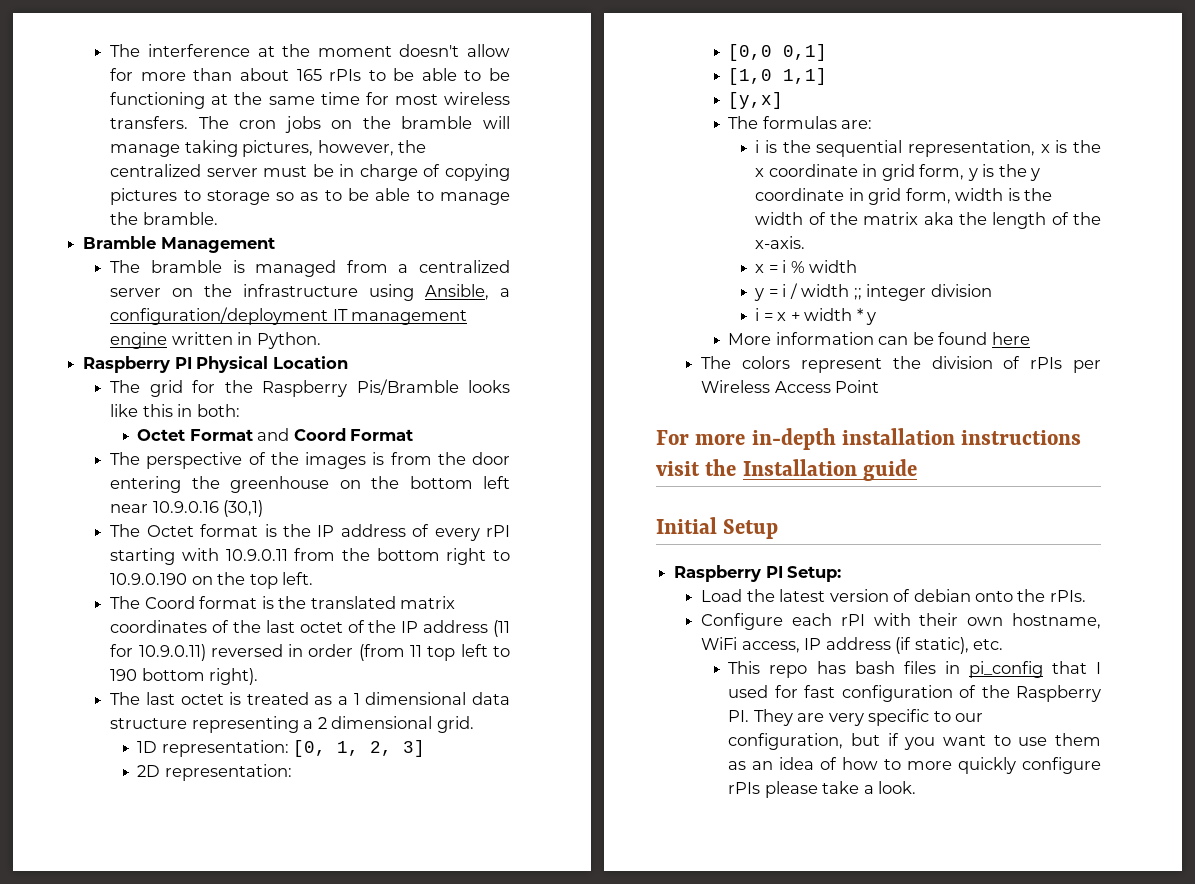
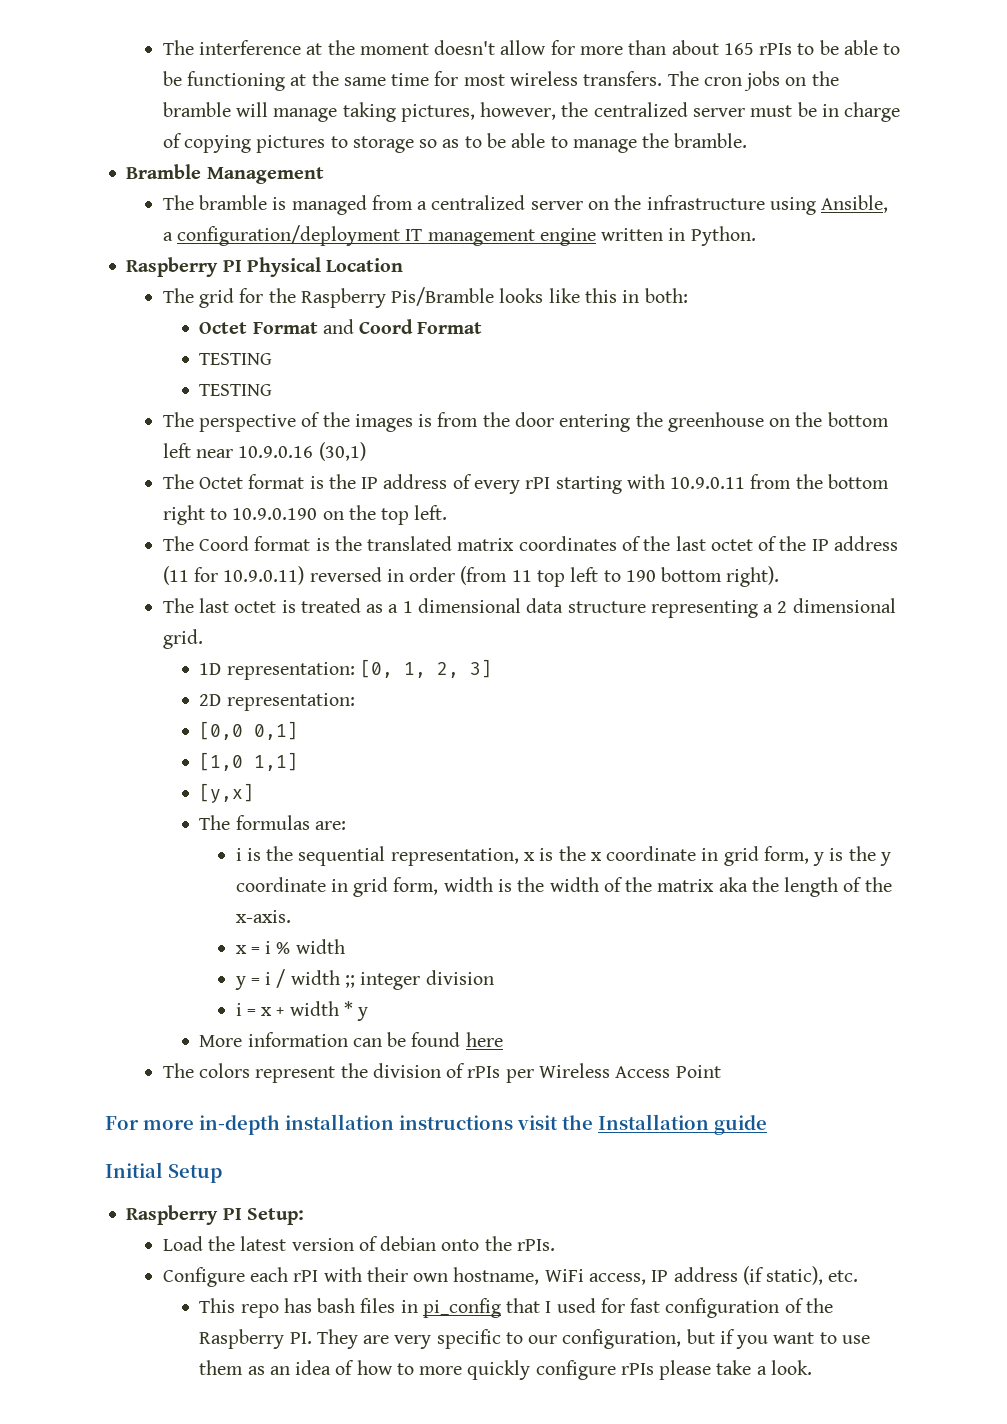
  Octet Format and Coord Format
+ TESTING
+ TESTING

